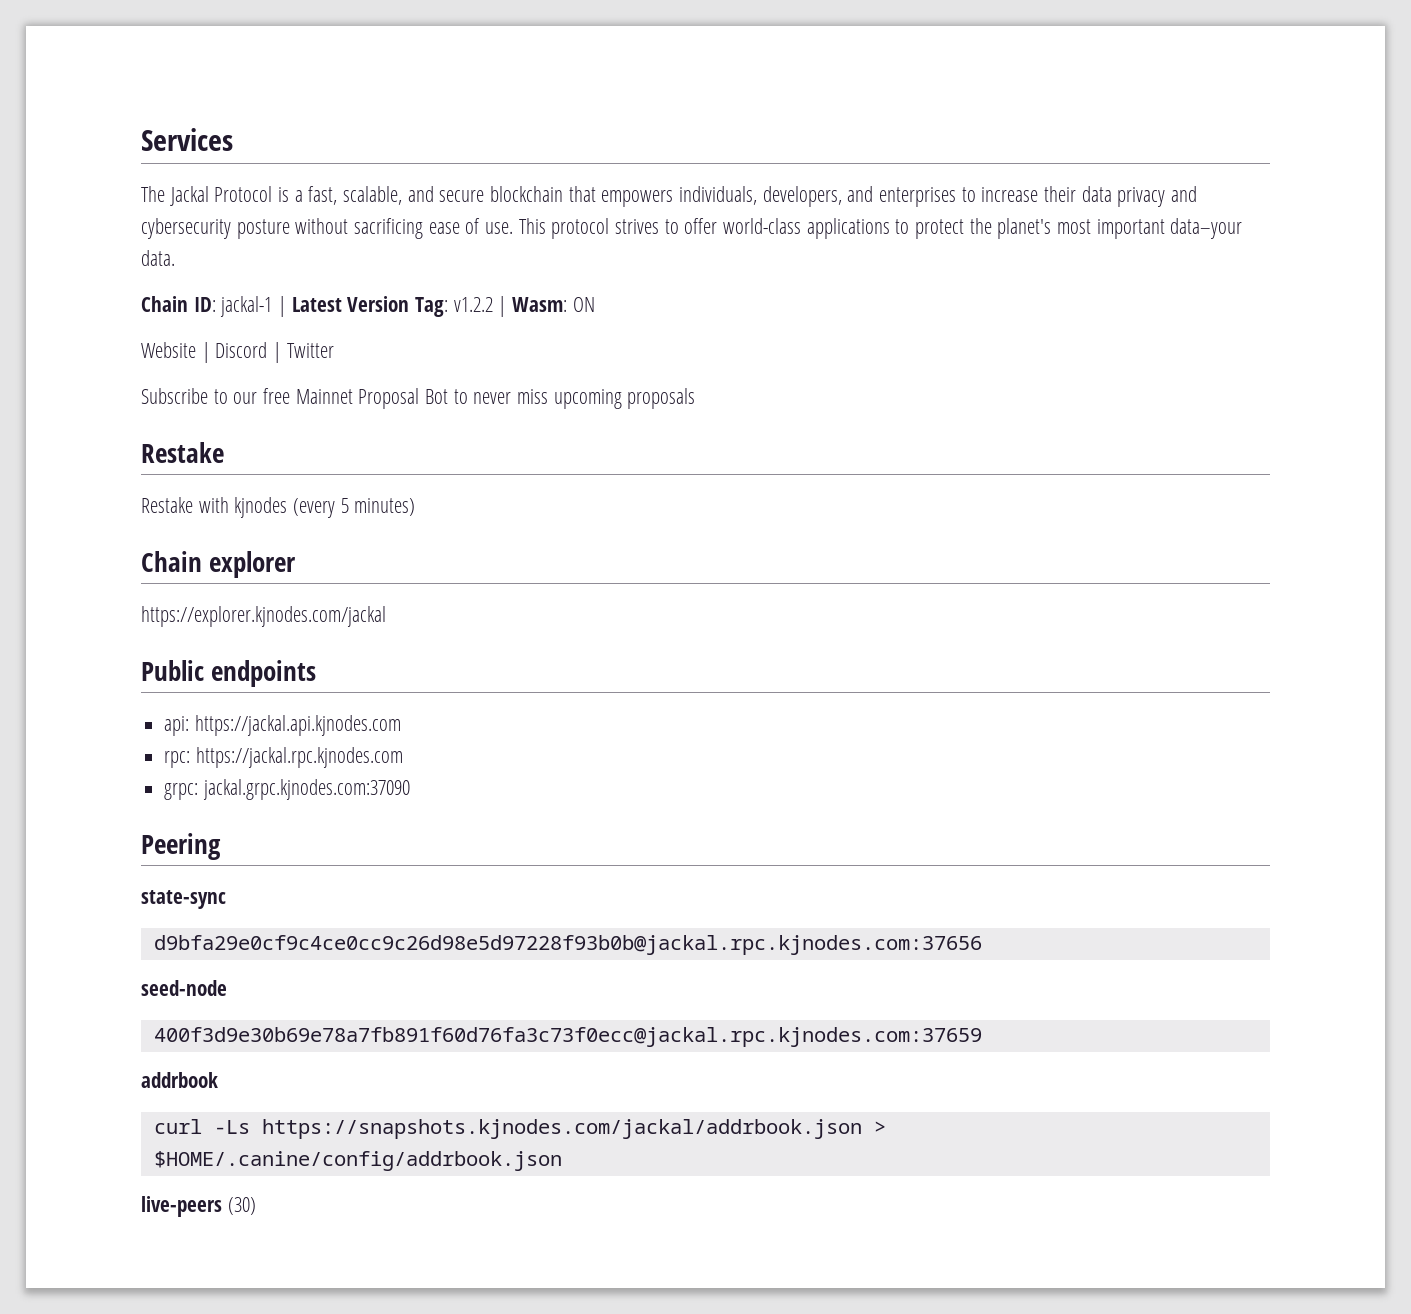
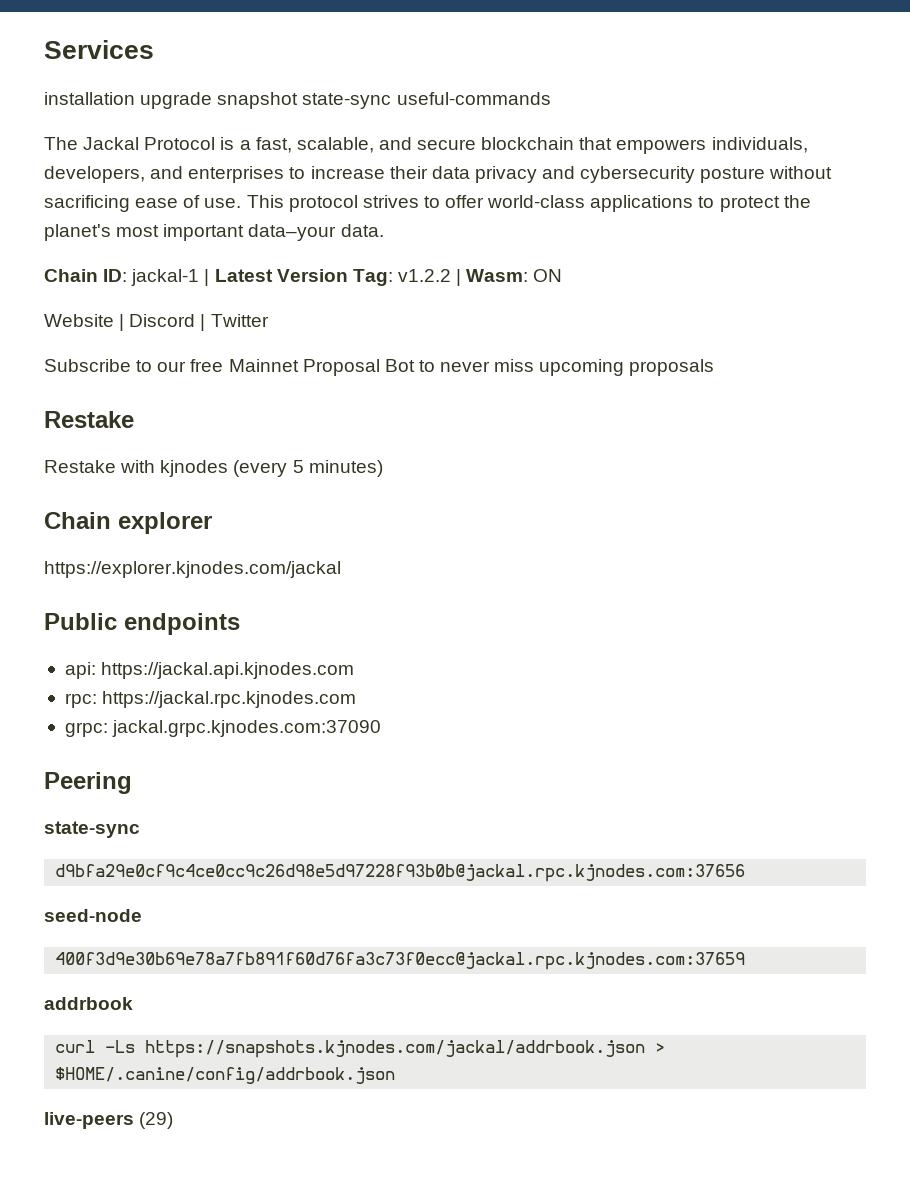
+ installation upgrade snapshot state-sync useful-commands
- live-peers (30)
+ live-peers (29)

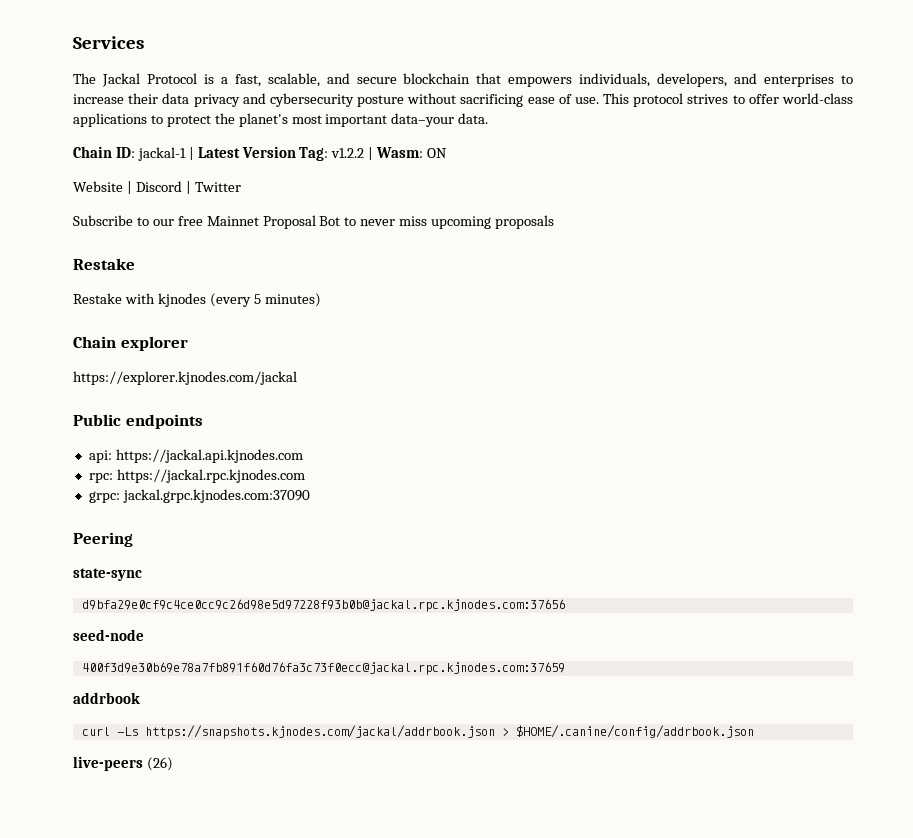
- installation upgrade snapshot state-sync useful-commands
- live-peers (29)
+ live-peers (26)

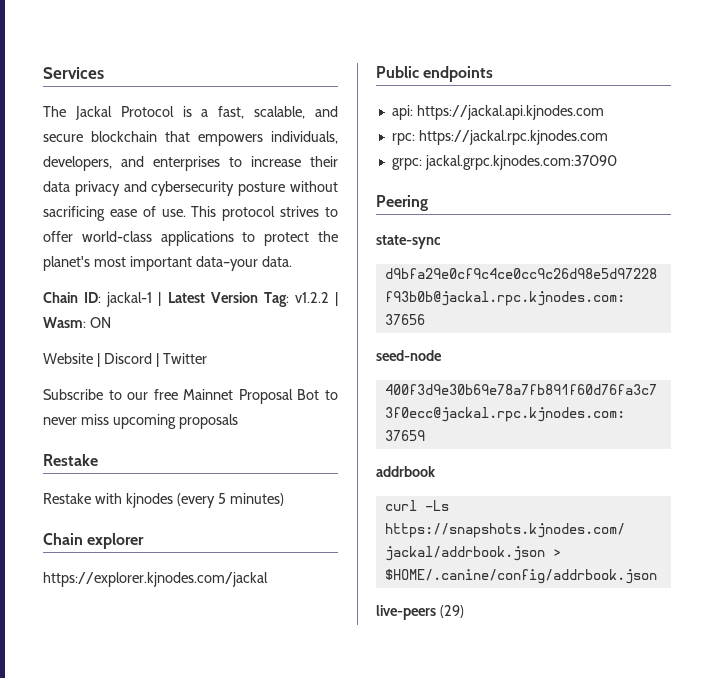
- live-peers (26)
+ live-peers (29)

